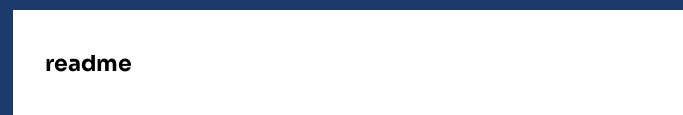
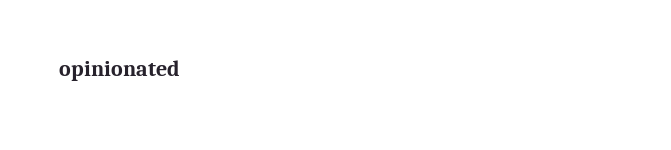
- readme
+ opinionated

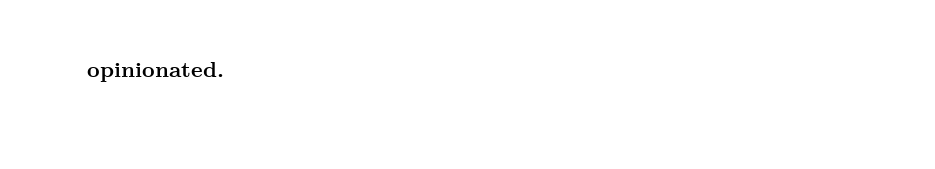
- opinionated
+ opinionated.

